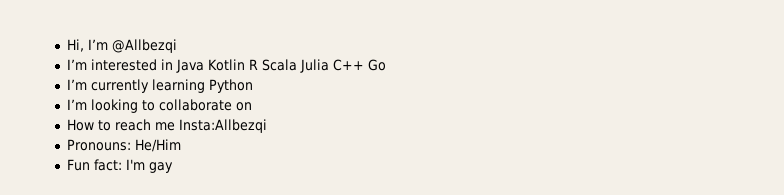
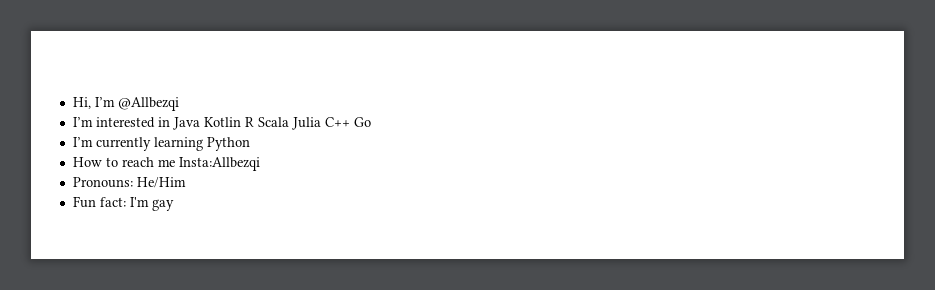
- I’m looking to collaborate on

